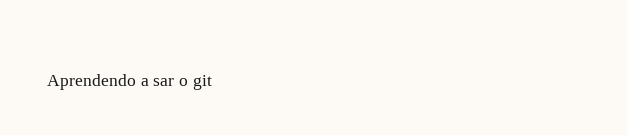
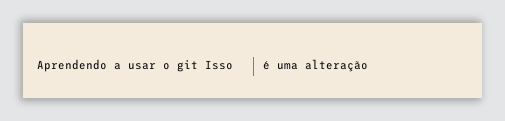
- Aprendendo a sar o git
+ Aprendendo a usar o git Isso é uma alteração

